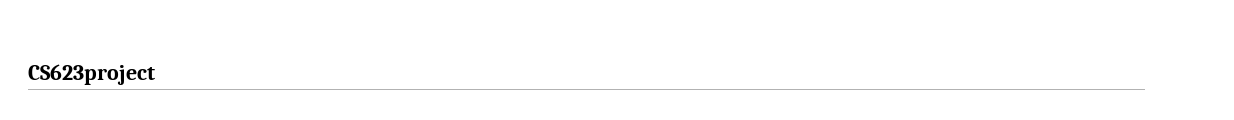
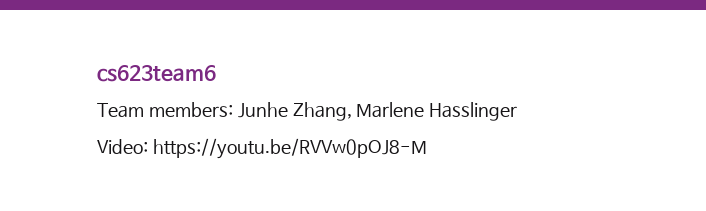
- CS623project
+ cs623team6
+ Team members: Junhe Zhang, Marlene Hasslinger
+ Video: https://youtu.be/RVVw0pOJ8-M

